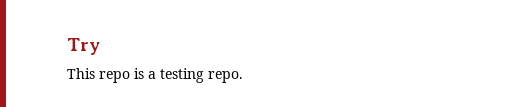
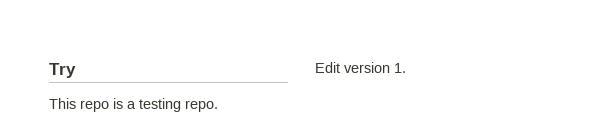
+ Edit version 1.

